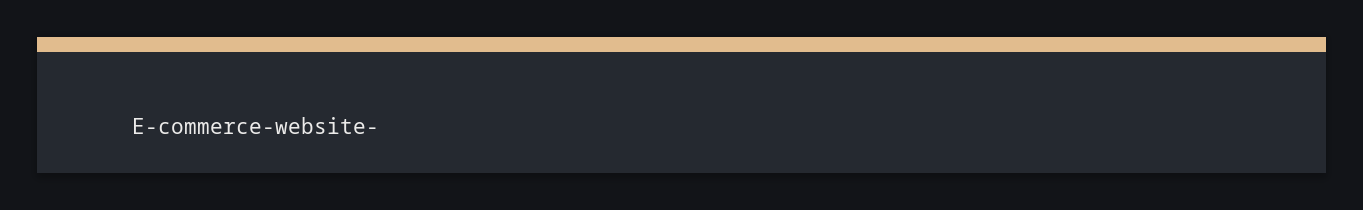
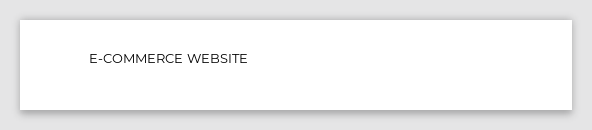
- E-commerce-website-
+ E-COMMERCE WEBSITE

